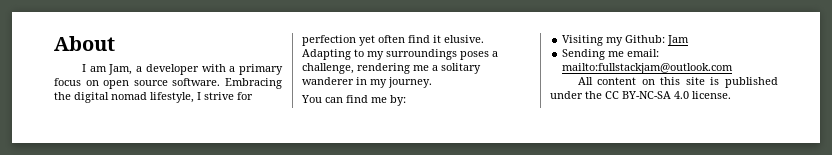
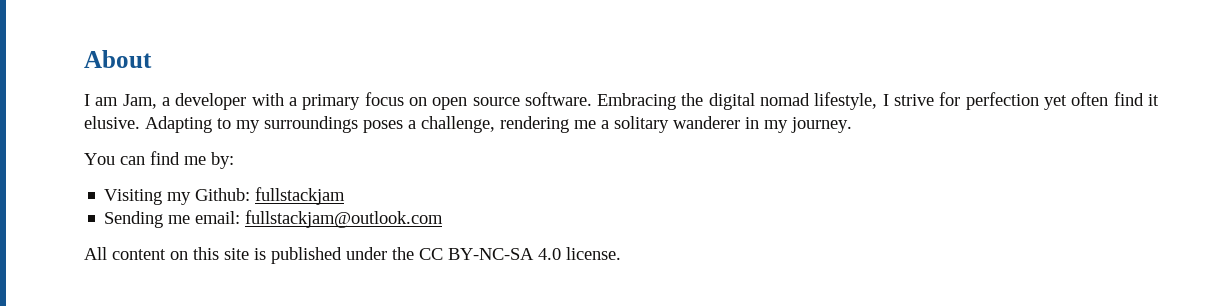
- Visiting my Github: Jam
+ Visiting my Github: fullstackjam
- Sending me email: mailto:fullstackjam@outlook.com
+ Sending me email: fullstackjam@outlook.com

